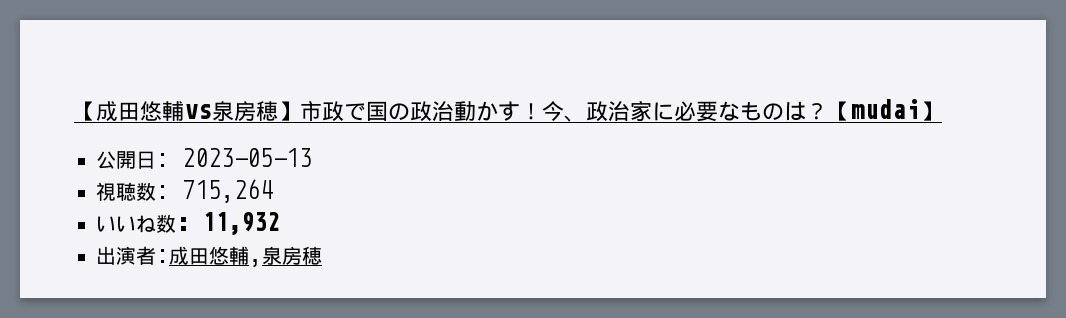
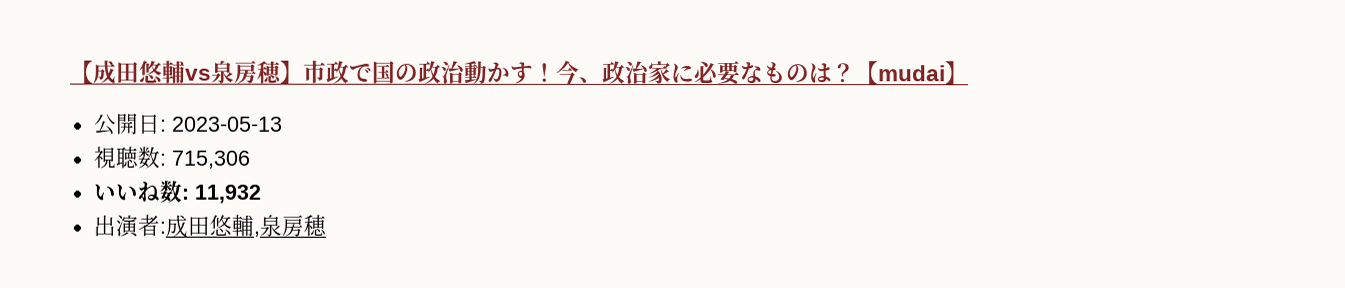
- 視聴数: 715,264
+ 視聴数: 715,306

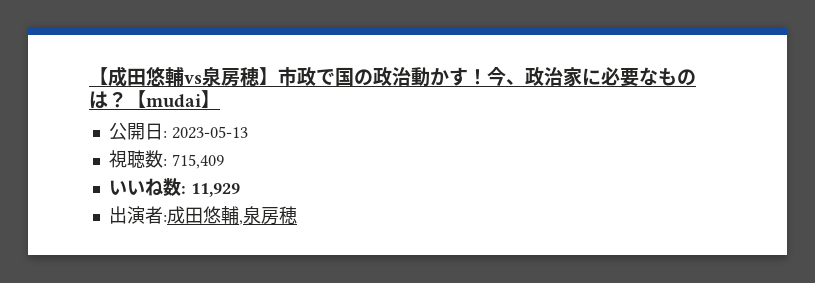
- 視聴数: 715,306
+ 視聴数: 715,409
- いいね数: 11,932
+ いいね数: 11,929

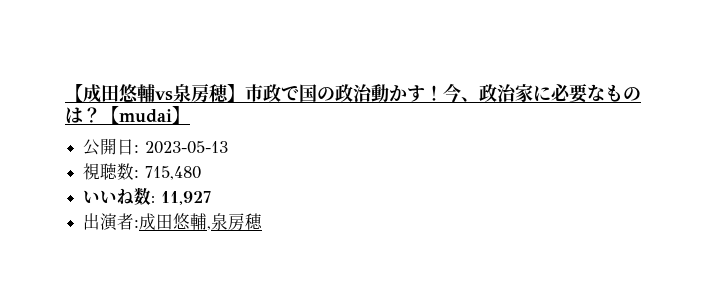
- 視聴数: 715,409
+ 視聴数: 715,480
- いいね数: 11,929
+ いいね数: 11,927

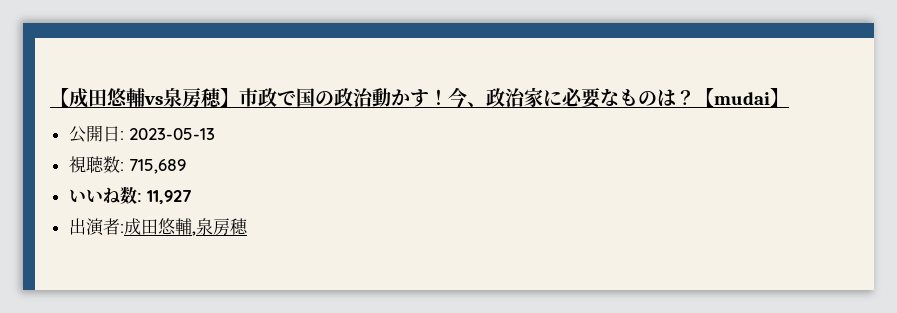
- 視聴数: 715,480
+ 視聴数: 715,689

